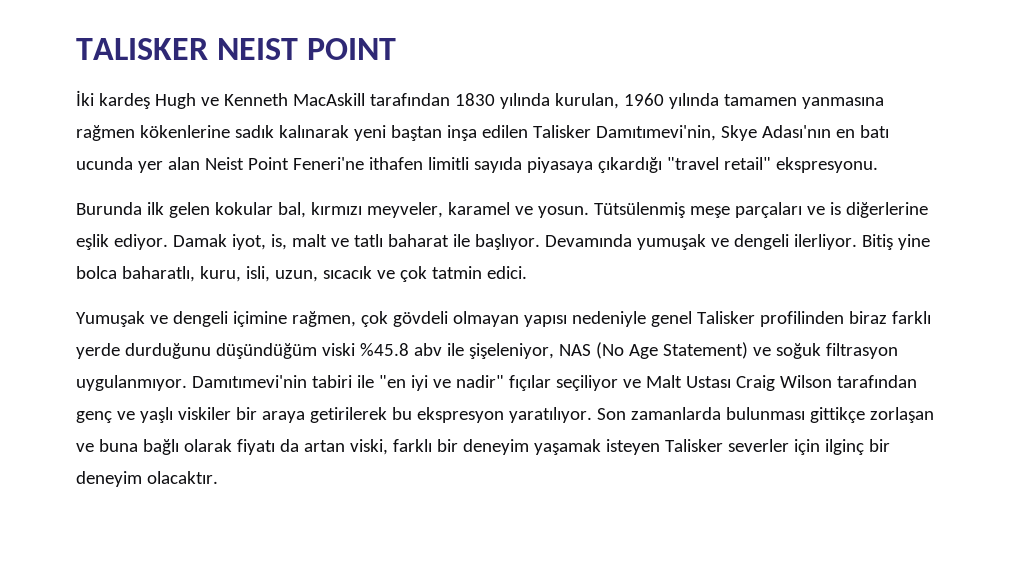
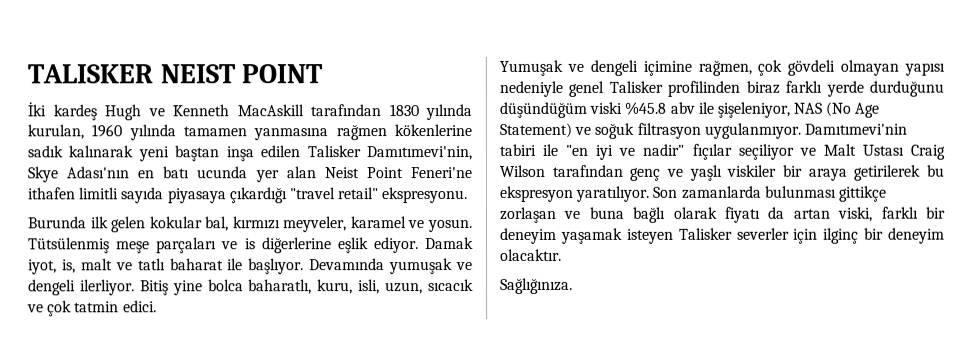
+ Sağlığınıza.

